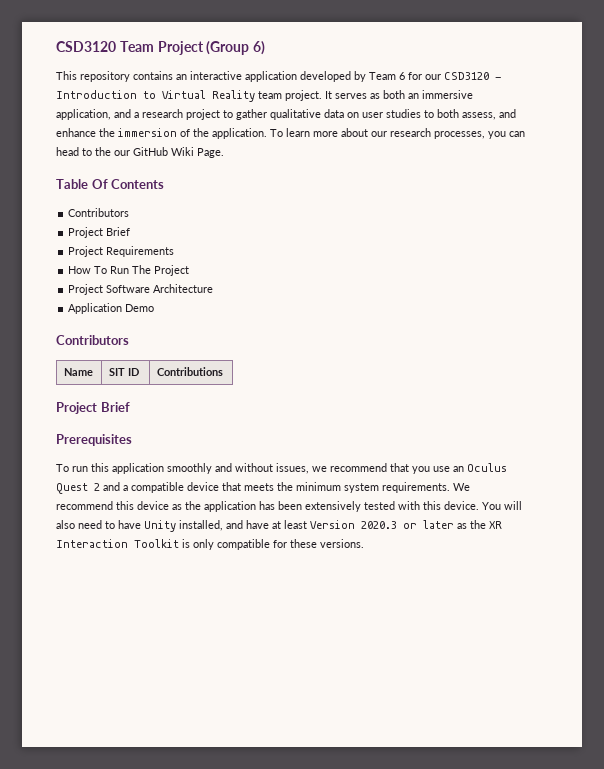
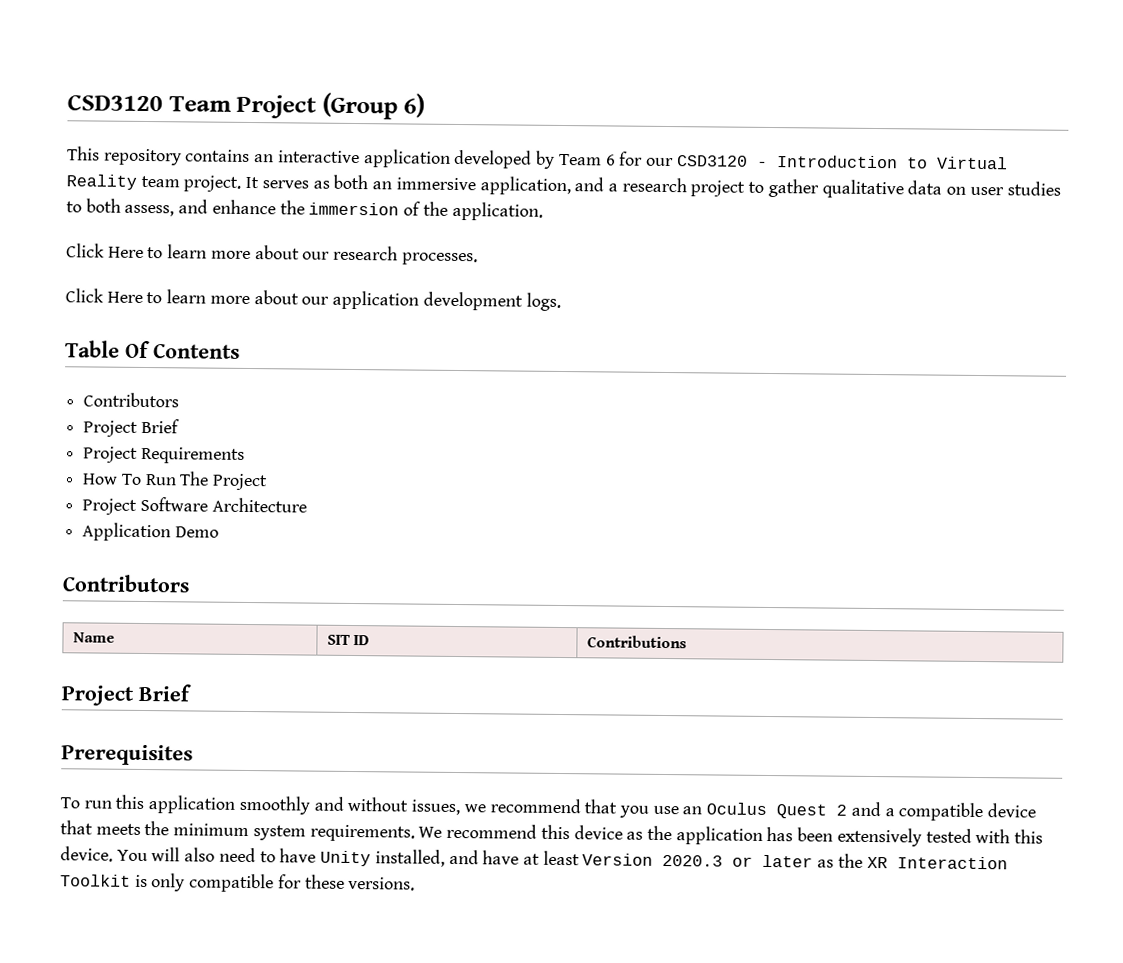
- It serves as both an immersive application, and a research project to gather qualitative data on user studies to both assess, and enhance the immersion of the application. To learn more about our research processes, you can head to the our GitHub Wiki Page.
+ It serves as both an immersive application, and a research project to gather qualitative data on user studies to both assess, and enhance the immersion of the application.
+ Click Here to learn more about our research processes.
+ Click Here to learn more about our application development logs.

